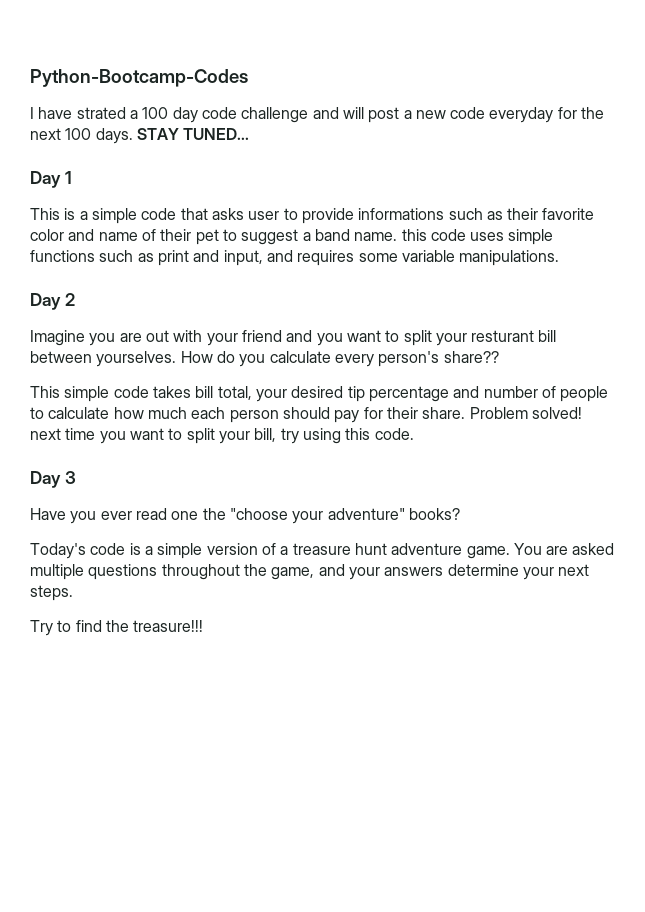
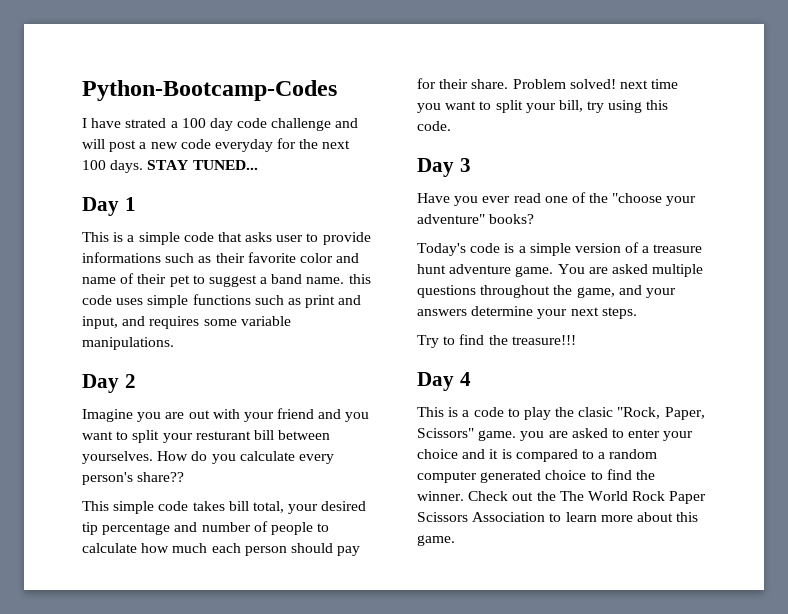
- Have you ever read one the "choose your adventure" books?
+ Have you ever read one of the "choose your adventure" books?
+ Day 4
+ This is a code to play the clasic "Rock, Paper, Scissors" game. you are asked to enter your choice and it is compared to a random computer generated choice to find the winner. Check out the The World Rock Paper Scissors Association to learn more about this game.

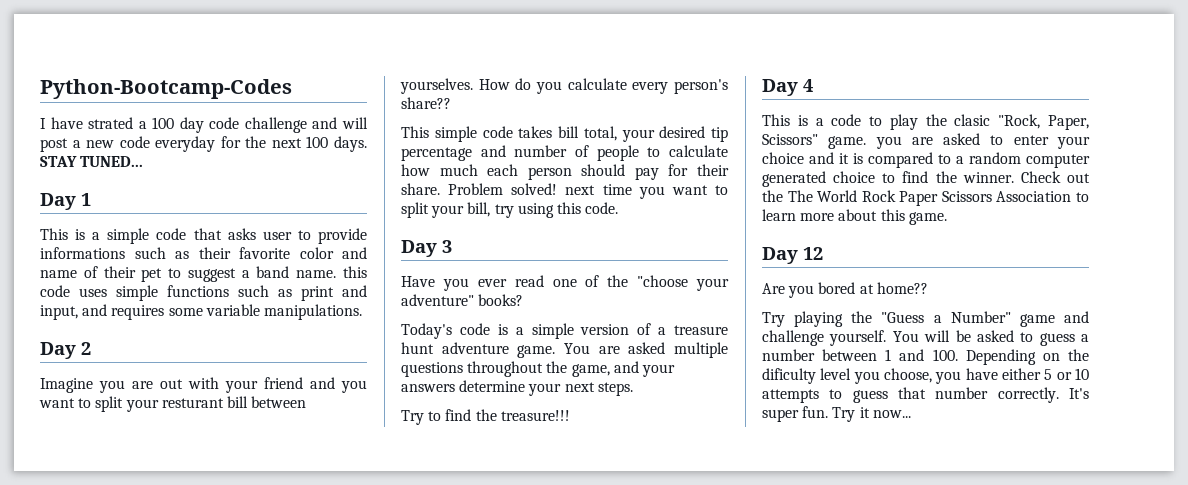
+ Day 12
+ Are you bored at home??
+ Try playing the "Guess a Number" game and challenge yourself. You will be asked to guess a number between 1 and 100. Depending on the dificulty level you choose, you have either 5 or 10 attempts to guess that number correctly. It's super fun. Try it now...

